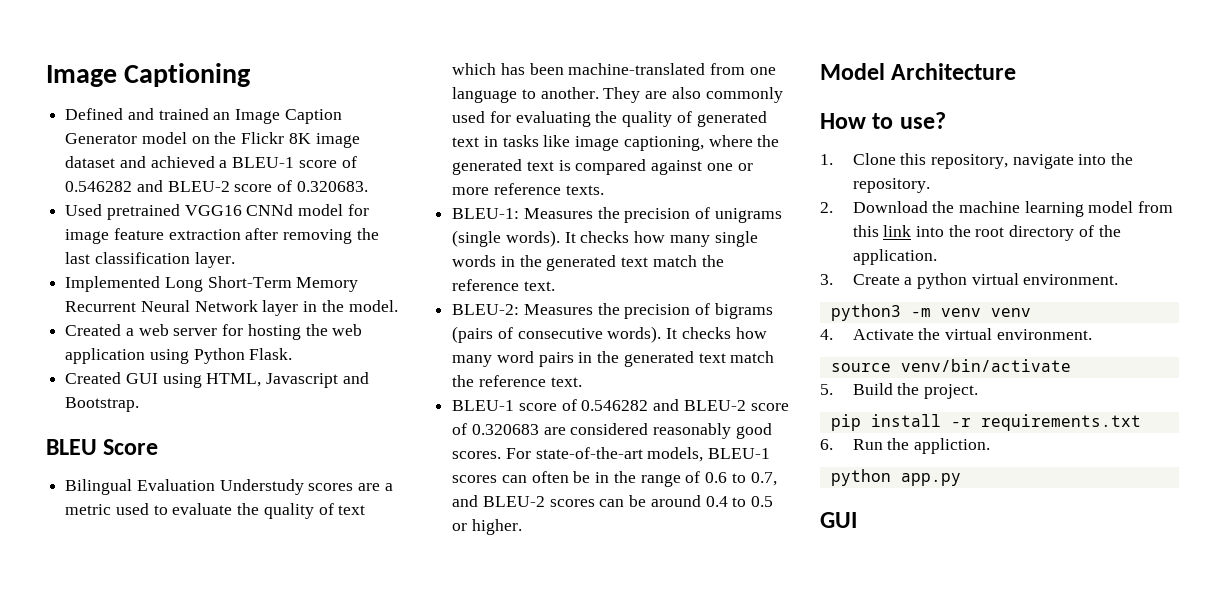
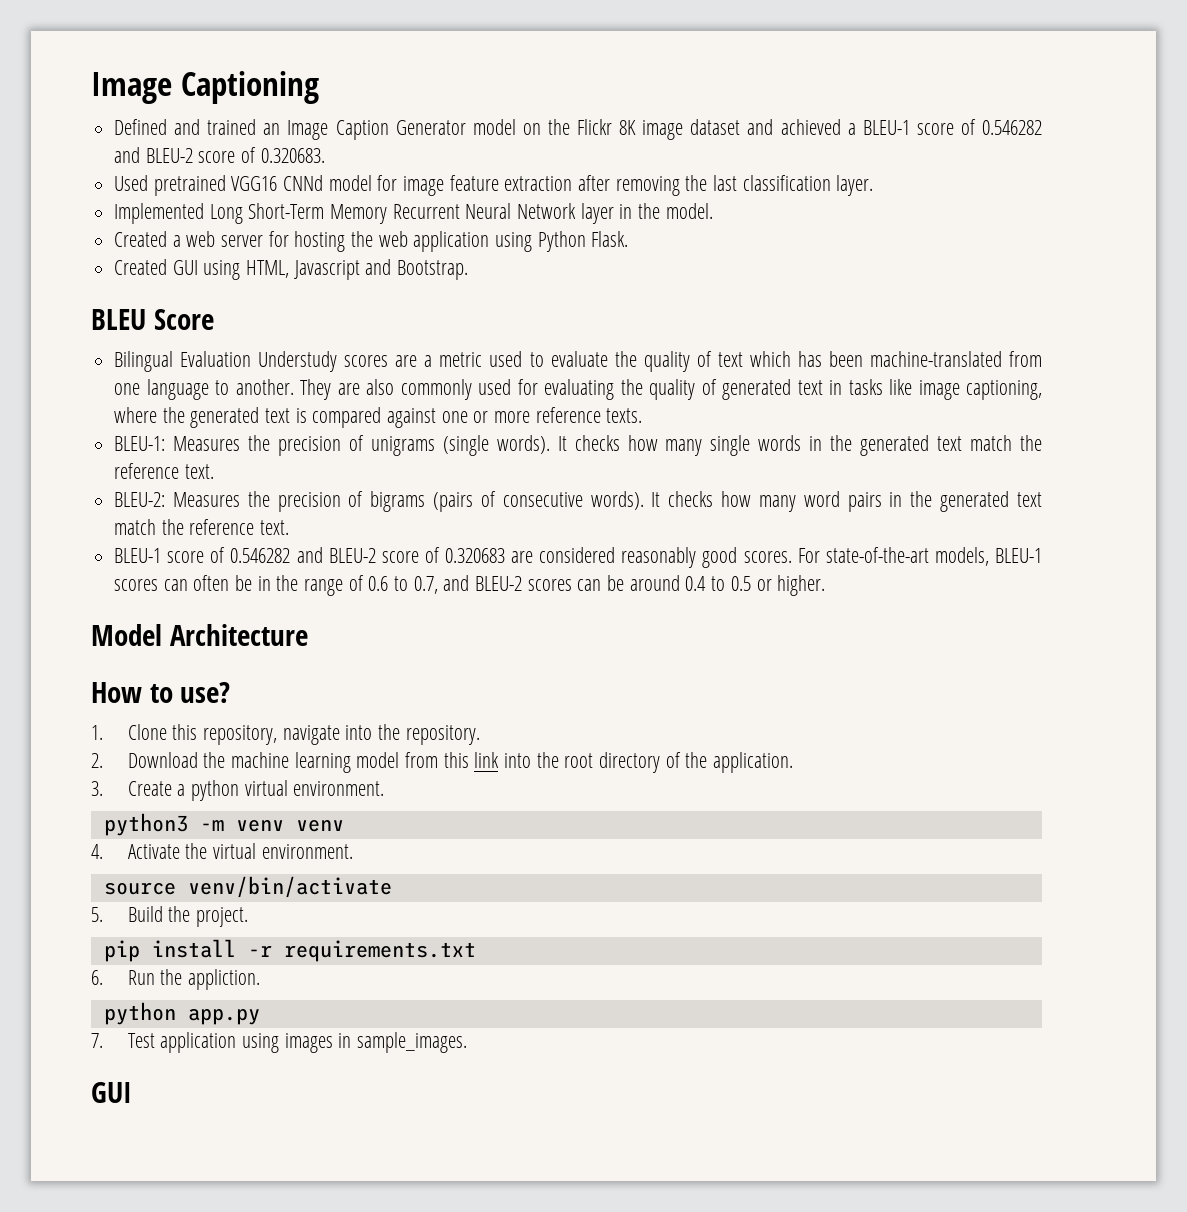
+ 7. Test application using images in sample_images.

